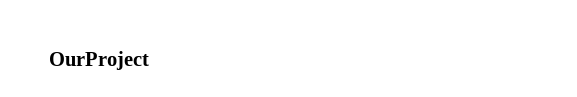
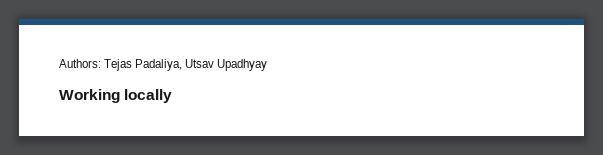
- OurProject
+ Authors: Tejas Padaliya, Utsav Upadhyay
+ Working locally

